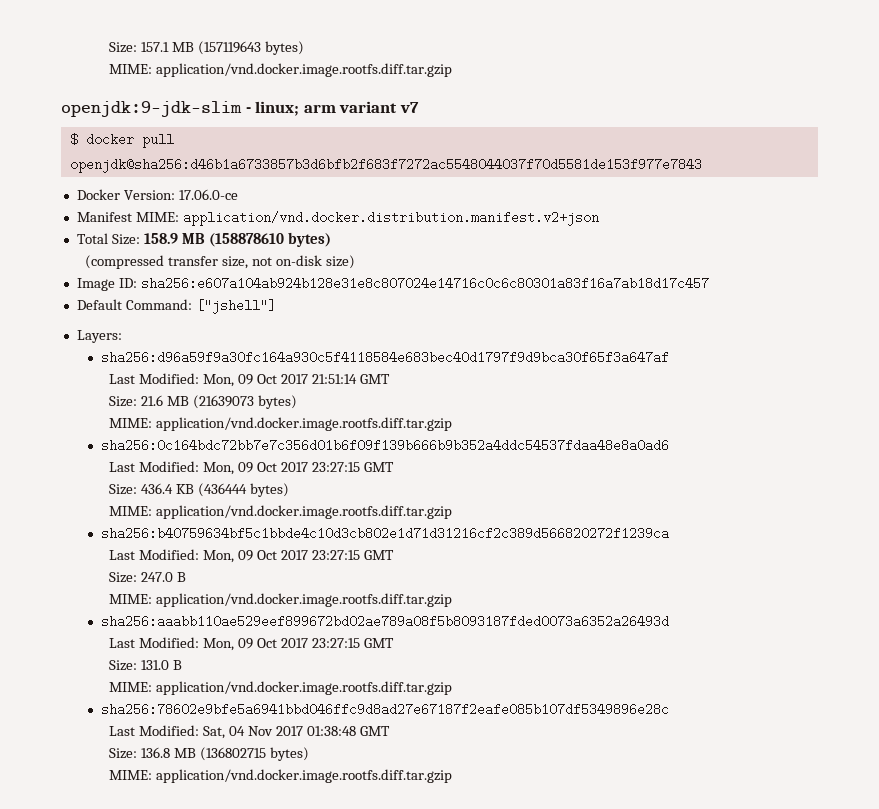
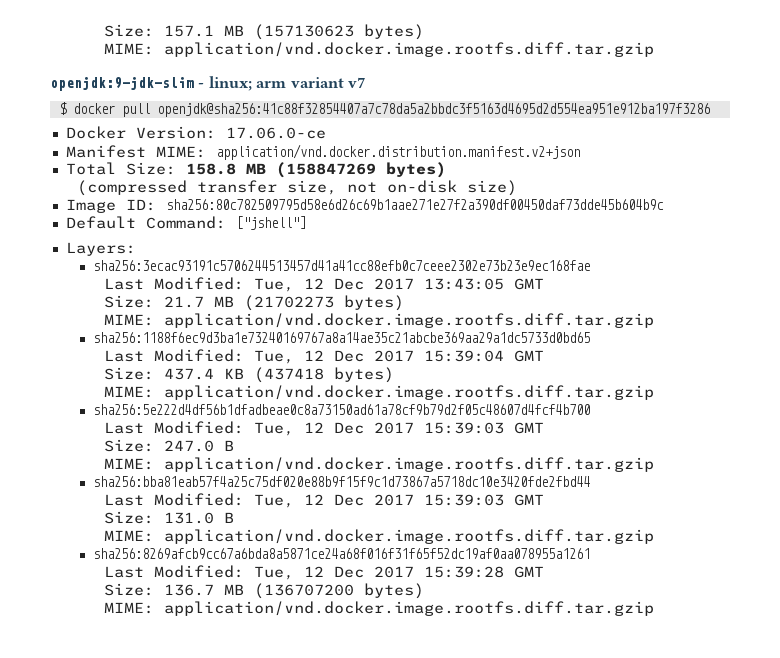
- Size: 157.1 MB (157119643 bytes)
+ Size: 157.1 MB (157130623 bytes)
- $ docker pull openjdk@sha256:d46b1a6733857b3d6bfb2f683f7272ac5548044037f70d5581de153f977e7843
+ $ docker pull openjdk@sha256:41c88f32854407a7c78da5a2bbdc3f5163d4695d2d554ea951e912ba197f3286
- Total Size: 158.9 MB (158878610 bytes)
+ Total Size: 158.8 MB (158847269 bytes)
- Image ID: sha256:e607a104ab924b128e31e8c807024e14716c0c6c80301a83f16a7ab18d17c457
+ Image ID: sha256:80c782509795d58e6d26c69b1aae271e27f2a390df00450daf73dde45b604b9c
- sha256:d96a59f9a30fc164a930c5f4118584e683bec40d1797f9d9bca30f65f3a647af
- Last Modified: Mon, 09 Oct 2017 21:51:14 GMT
- Size: 21.6 MB (21639073 bytes)
+ sha256:3ecac93191c5706244513457d41a41cc88efb0c7ceee2302e73b23e9ec168fae
+ Last Modified: Tue, 12 Dec 2017 13:43:05 GMT
+ Size: 21.7 MB (21702273 bytes)
  MIME: application/vnd.docker.image.rootfs.diff.tar.gzip
- sha256:0c164bdc72bb7e7c356d01b6f09f139b666b9b352a4ddc54537fdaa48e8a0ad6
- Last Modified: Mon, 09 Oct 2017 23:27:15 GMT
- Size: 436.4 KB (436444 bytes)
+ sha256:1188f6ec9d3ba1e73240169767a8a14ae35c21abcbe369aa29a1dc5733d0bd65
+ Last Modified: Tue, 12 Dec 2017 15:39:04 GMT
+ Size: 437.4 KB (437418 bytes)
  MIME: application/vnd.docker.image.rootfs.diff.tar.gzip
- sha256:b40759634bf5c1bbde4c10d3cb802e1d71d31216cf2c389d566820272f1239ca
- Last Modified: Mon, 09 Oct 2017 23:27:15 GMT
+ sha256:5e222d4df56b1dfadbeae0c8a73150ad61a78cf9b79d2f05c48607d4fcf4b700
+ Last Modified: Tue, 12 Dec 2017 15:39:03 GMT
- sha256:aaabb110ae529eef899672bd02ae789a08f5b8093187fded0073a6352a26493d
- Last Modified: Mon, 09 Oct 2017 23:27:15 GMT
+ sha256:bba81eab57f4a25c75df020e88b9f15f9c1d73867a5718dc10e3420fde2fbd44
+ Last Modified: Tue, 12 Dec 2017 15:39:03 GMT
- sha256:78602e9bfe5a6941bbd046ffc9d8ad27e67187f2eafe085b107df5349896e28c
- Last Modified: Sat, 04 Nov 2017 01:38:48 GMT
- Size: 136.8 MB (136802715 bytes)
+ sha256:8269afcb9cc67a6bda8a5871ce24a68f016f31f65f52dc19af0aa078955a1261
+ Last Modified: Tue, 12 Dec 2017 15:39:28 GMT
+ Size: 136.7 MB (136707200 bytes)

